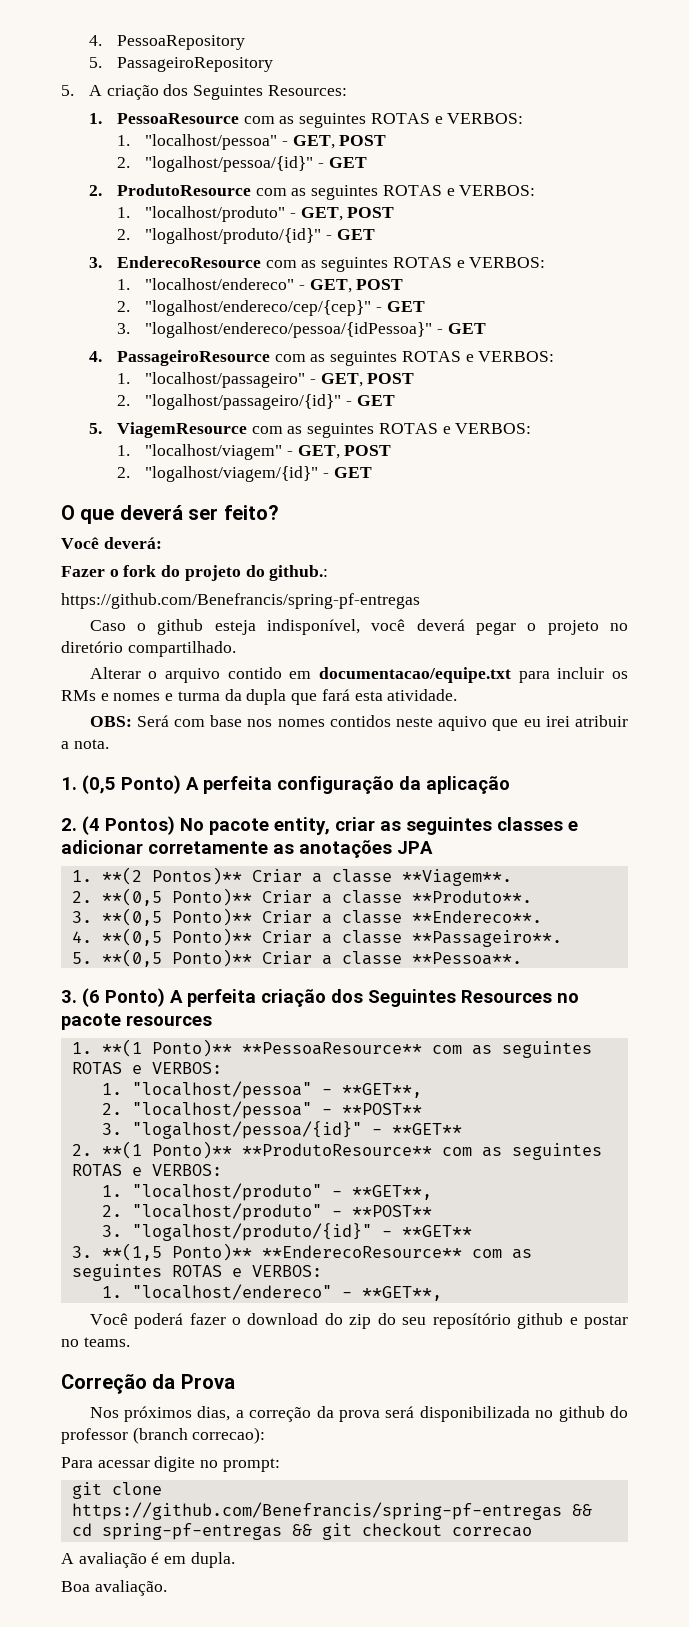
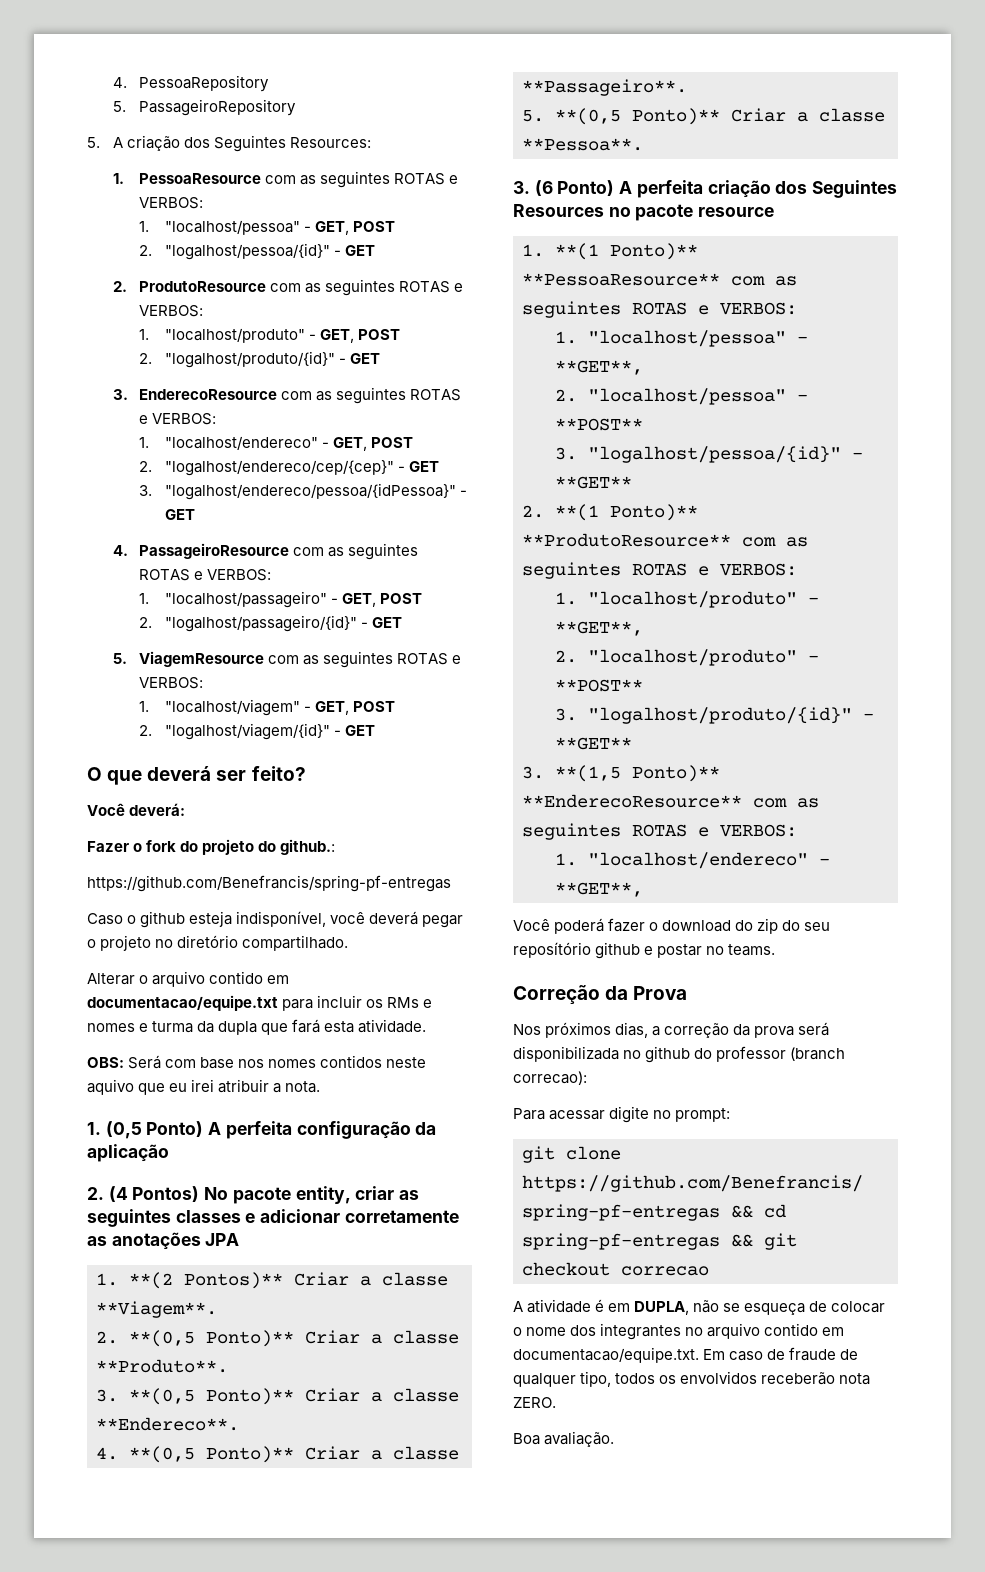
- 3. (6 Ponto) A perfeita criação dos Seguintes Resources no pacote resources
+ 3. (6 Ponto) A perfeita criação dos Seguintes Resources no pacote resource
- A avaliação é em dupla.
+ A atividade é em DUPLA, não se esqueça de colocar o nome dos integrantes no arquivo contido em documentacao/equipe.txt. Em caso de fraude de qualquer tipo, todos os envolvidos receberão nota ZERO.

